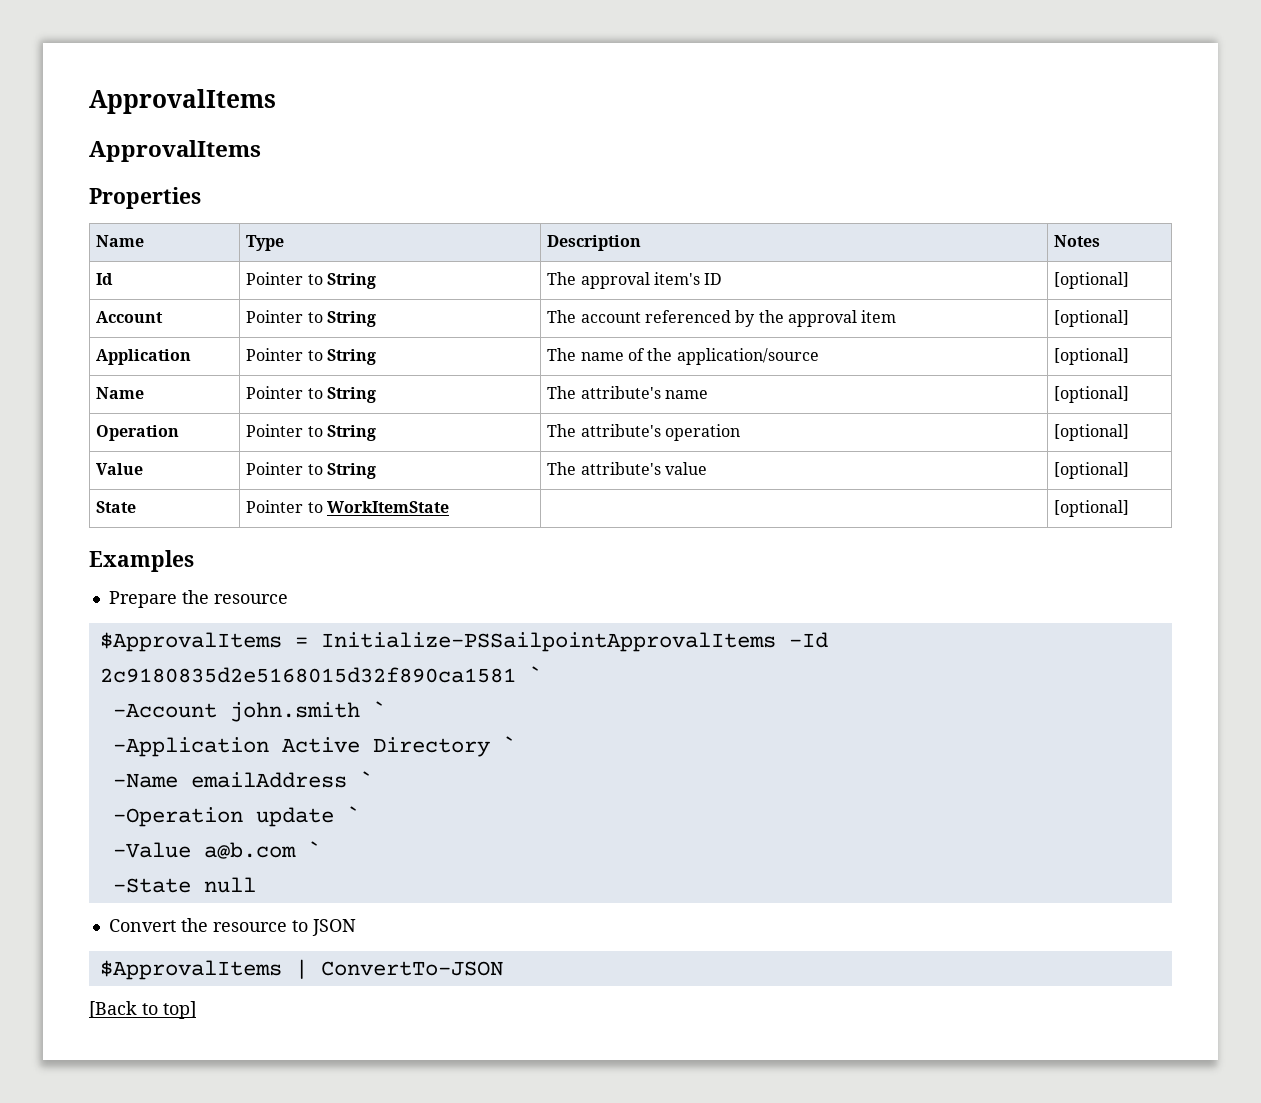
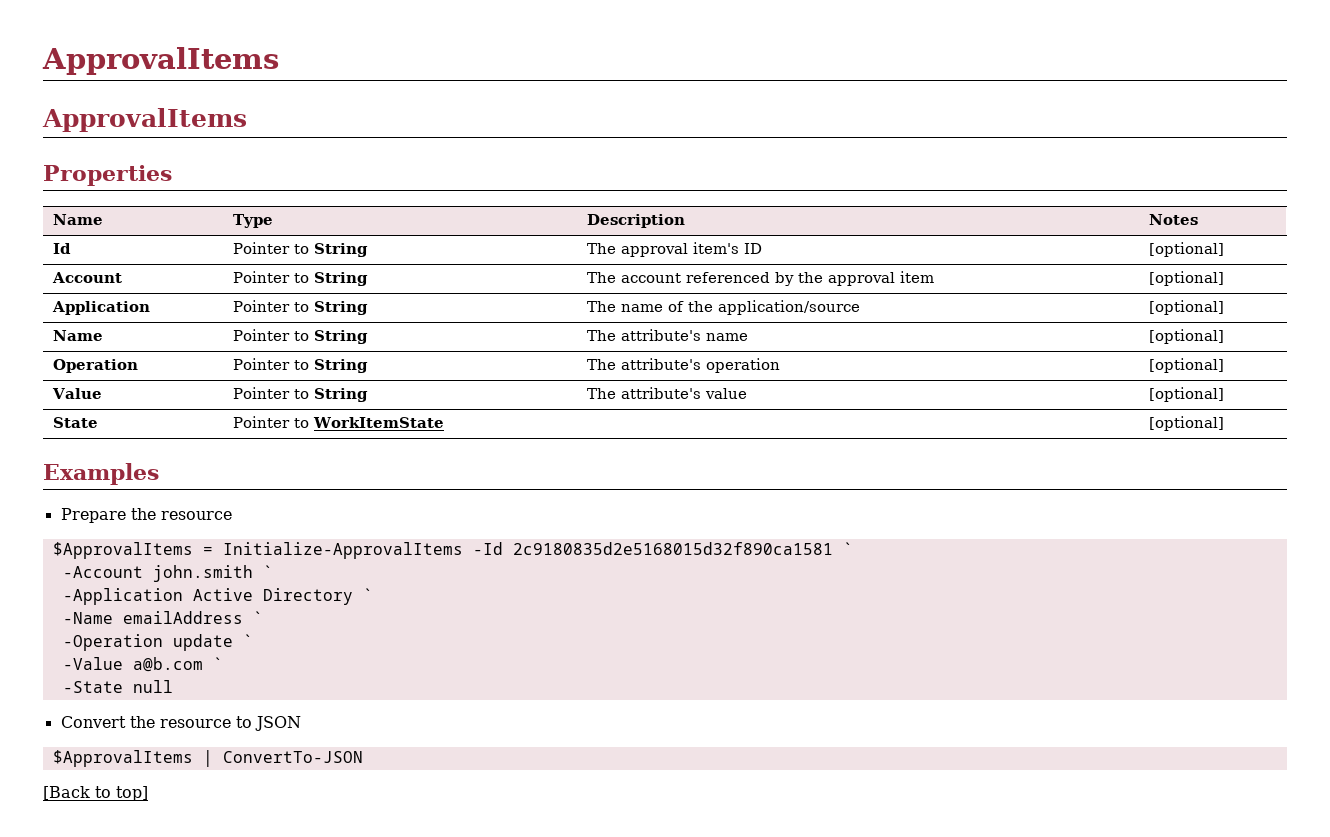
- $ApprovalItems = Initialize-PSSailpointApprovalItems -Id 2c9180835d2e5168015d32f890ca1581 `
+ $ApprovalItems = Initialize-ApprovalItems -Id 2c9180835d2e5168015d32f890ca1581 `

